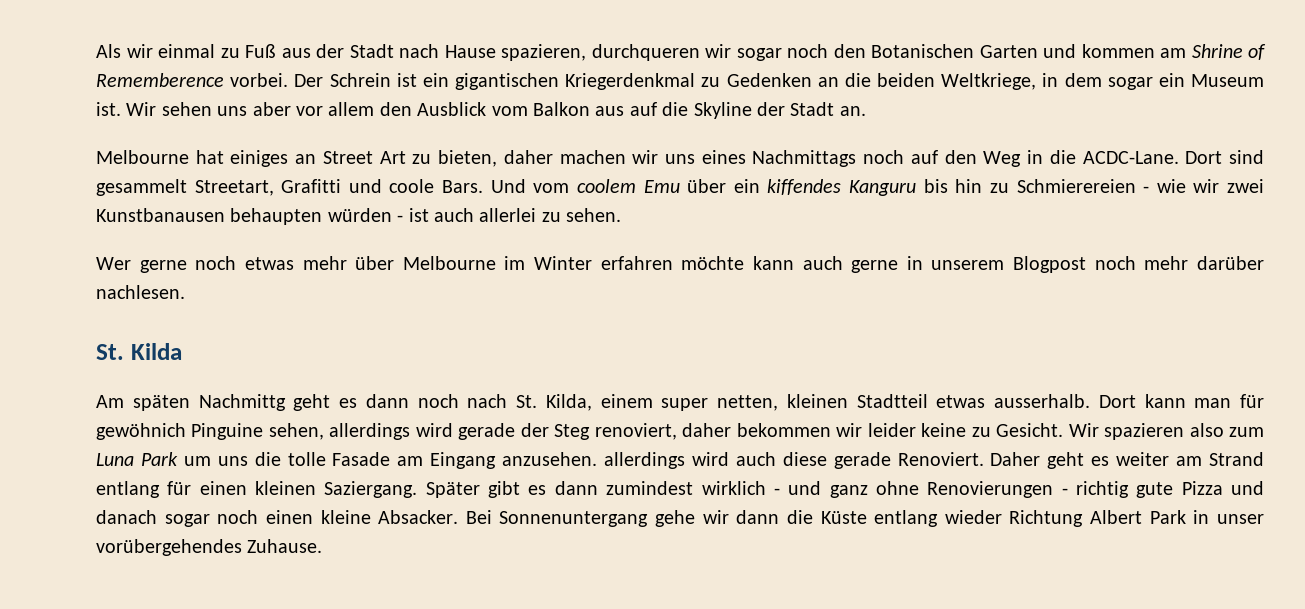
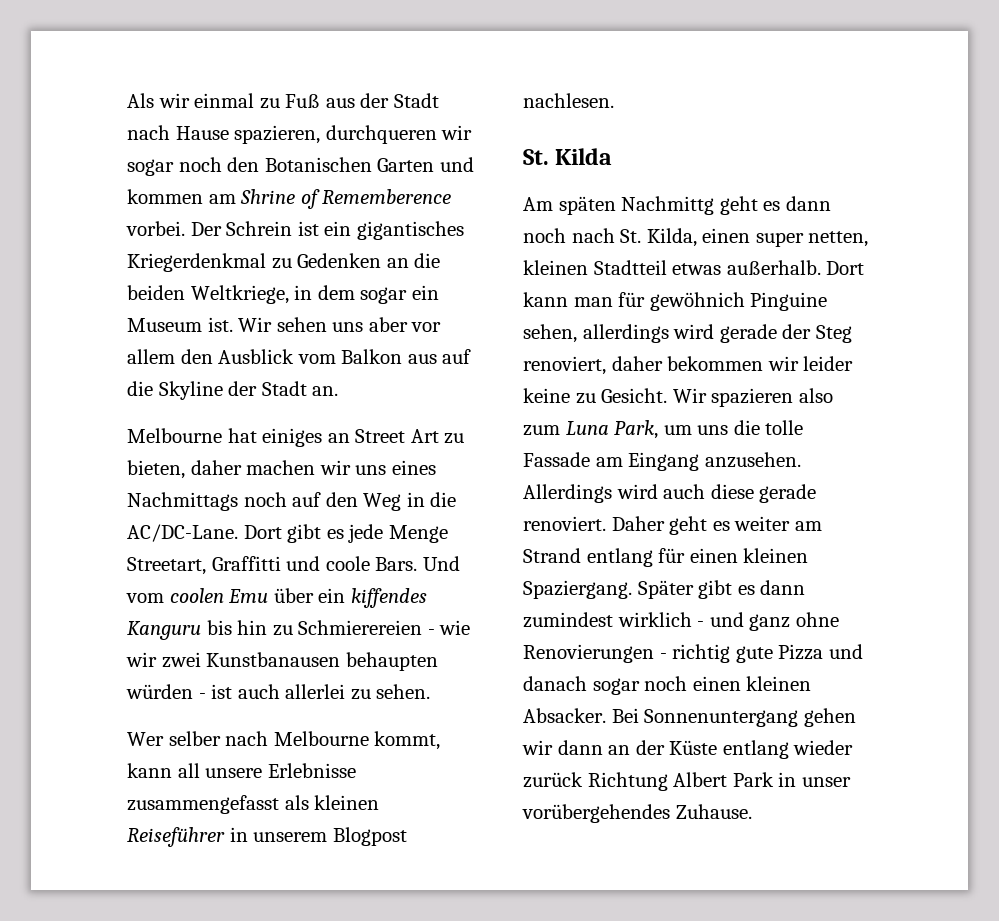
- Der Schrein ist ein gigantischen Kriegerdenkmal zu Gedenken an die beiden Weltkriege, in dem sogar ein Museum ist.
+ Der Schrein ist ein gigantisches Kriegerdenkmal zu Gedenken an die beiden Weltkriege, in dem sogar ein Museum ist.
- Melbourne hat einiges an Street Art zu bieten, daher machen wir uns eines Nachmittags noch auf den Weg in die ACDC-Lane. Dort sind gesammelt Streetart, Grafitti und coole Bars.
+ Melbourne hat einiges an Street Art zu bieten, daher machen wir uns eines Nachmittags noch auf den Weg in die AC/DC-Lane. Dort gibt es jede Menge Streetart, Graffitti und coole Bars.
- Und vom coolem Emu über ein kiffendes Kanguru bis hin zu Schmierereien - wie wir zwei Kunstbanausen behaupten würden - ist auch allerlei zu sehen.
+ Und vom coolen Emu über ein kiffendes Kanguru bis hin zu Schmierereien - wie wir zwei Kunstbanausen behaupten würden - ist auch allerlei zu sehen.
- Wer gerne noch etwas mehr über Melbourne im Winter erfahren möchte kann auch gerne in unserem Blogpost noch mehr darüber nachlesen.
+ Wer selber nach Melbourne kommt, kann all unsere Erlebnisse zusammengefasst als kleinen Reiseführer in unserem Blogpost nachlesen.
- Am späten Nachmittg geht es dann noch nach St. Kilda, einem super netten, kleinen Stadtteil etwas ausserhalb.
+ Am späten Nachmittg geht es dann noch nach St. Kilda, einen super netten, kleinen Stadtteil etwas außerhalb.
- Wir spazieren also zum Luna Park um uns die tolle Fasade am Eingang anzusehen. allerdings wird auch diese gerade Renoviert.
+ Wir spazieren also zum Luna Park, um uns die tolle Fassade am Eingang anzusehen. Allerdings wird auch diese gerade renoviert.
- Daher geht es weiter am Strand entlang für einen kleinen Saziergang.
+ Daher geht es weiter am Strand entlang für einen kleinen Spaziergang.
- Später gibt es dann zumindest wirklich - und ganz ohne Renovierungen - richtig gute Pizza und danach sogar noch einen kleine Absacker.
+ Später gibt es dann zumindest wirklich - und ganz ohne Renovierungen - richtig gute Pizza und danach sogar noch einen kleinen Absacker.
- Bei Sonnenuntergang gehe wir dann die Küste entlang wieder Richtung Albert Park in unser vorübergehendes Zuhause.
+ Bei Sonnenuntergang gehen wir dann an der Küste entlang wieder zurück Richtung Albert Park in unser vorübergehendes Zuhause.

